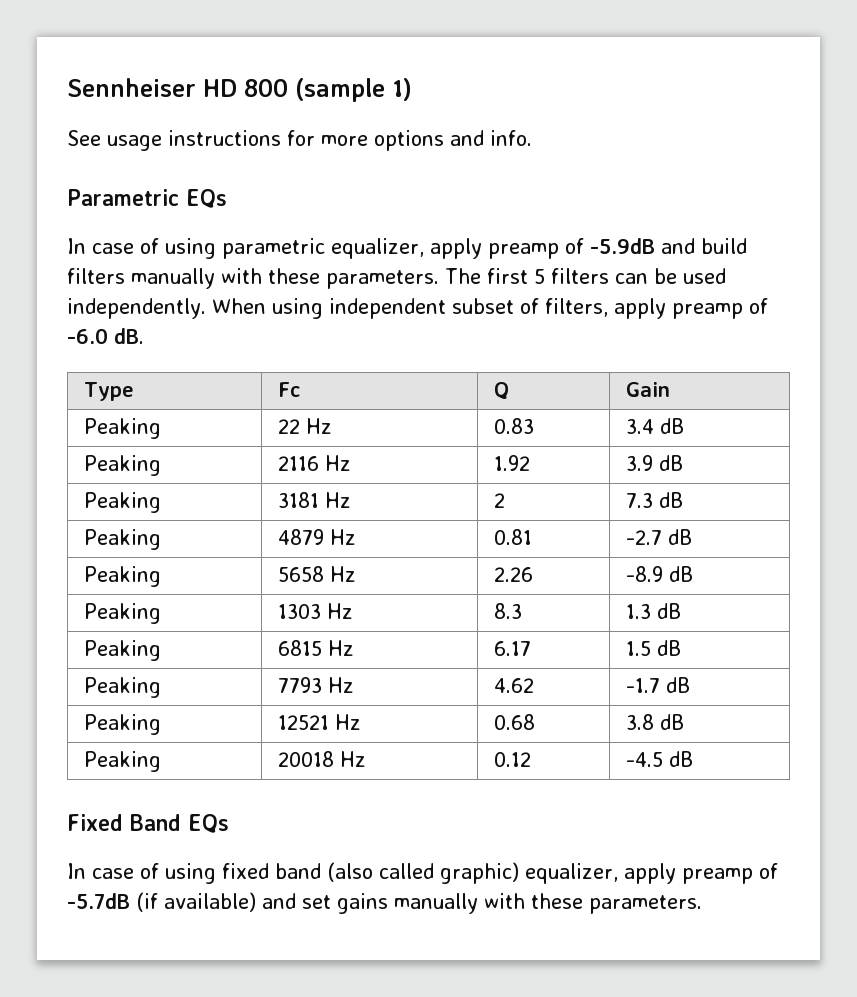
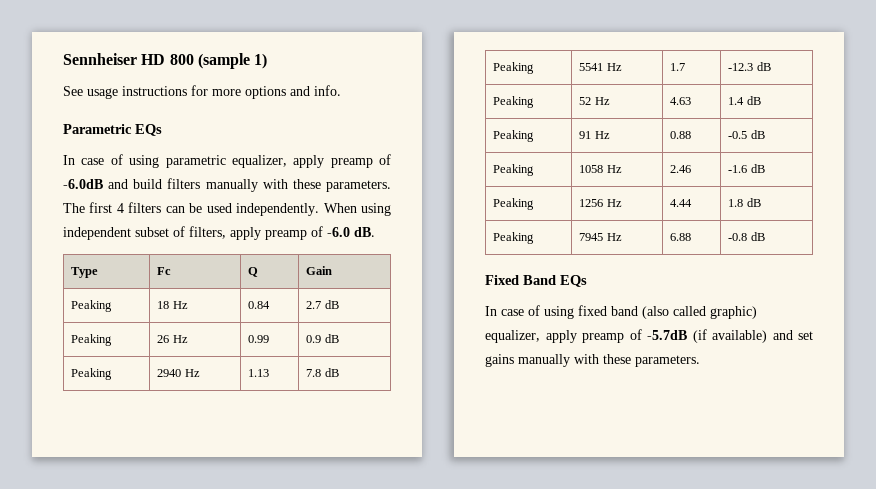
- In case of using parametric equalizer, apply preamp of -5.9dB and build filters manually with these parameters.
+ In case of using parametric equalizer, apply preamp of -6.0dB and build filters manually with these parameters.
- The first 5 filters can be used independently.
+ The first 4 filters can be used independently.
- Peaking | 22 Hz | 0.83 | 3.4 dB
- Peaking | 2116 Hz | 1.92 | 3.9 dB
- Peaking | 3181 Hz | 2 | 7.3 dB
- Peaking | 4879 Hz | 0.81 | -2.7 dB
- Peaking | 5658 Hz | 2.26 | -8.9 dB
- Peaking | 1303 Hz | 8.3 | 1.3 dB
- Peaking | 6815 Hz | 6.17 | 1.5 dB
- Peaking | 7793 Hz | 4.62 | -1.7 dB
- Peaking | 12521 Hz | 0.68 | 3.8 dB
- Peaking | 20018 Hz | 0.12 | -4.5 dB
+ Peaking | 18 Hz | 0.84 | 2.7 dB
+ Peaking | 26 Hz | 0.99 | 0.9 dB
+ Peaking | 2940 Hz | 1.13 | 7.8 dB
+ Peaking | 5541 Hz | 1.7 | -12.3 dB
+ Peaking | 52 Hz | 4.63 | 1.4 dB
+ Peaking | 91 Hz | 0.88 | -0.5 dB
+ Peaking | 1058 Hz | 2.46 | -1.6 dB
+ Peaking | 1256 Hz | 4.44 | 1.8 dB
+ Peaking | 7945 Hz | 6.88 | -0.8 dB

